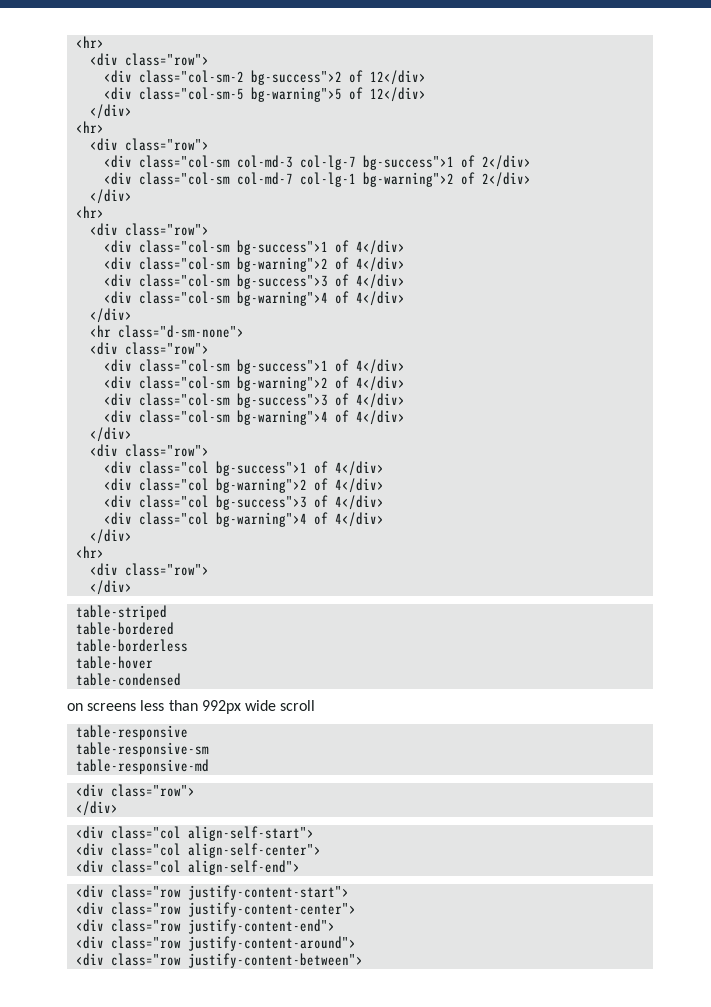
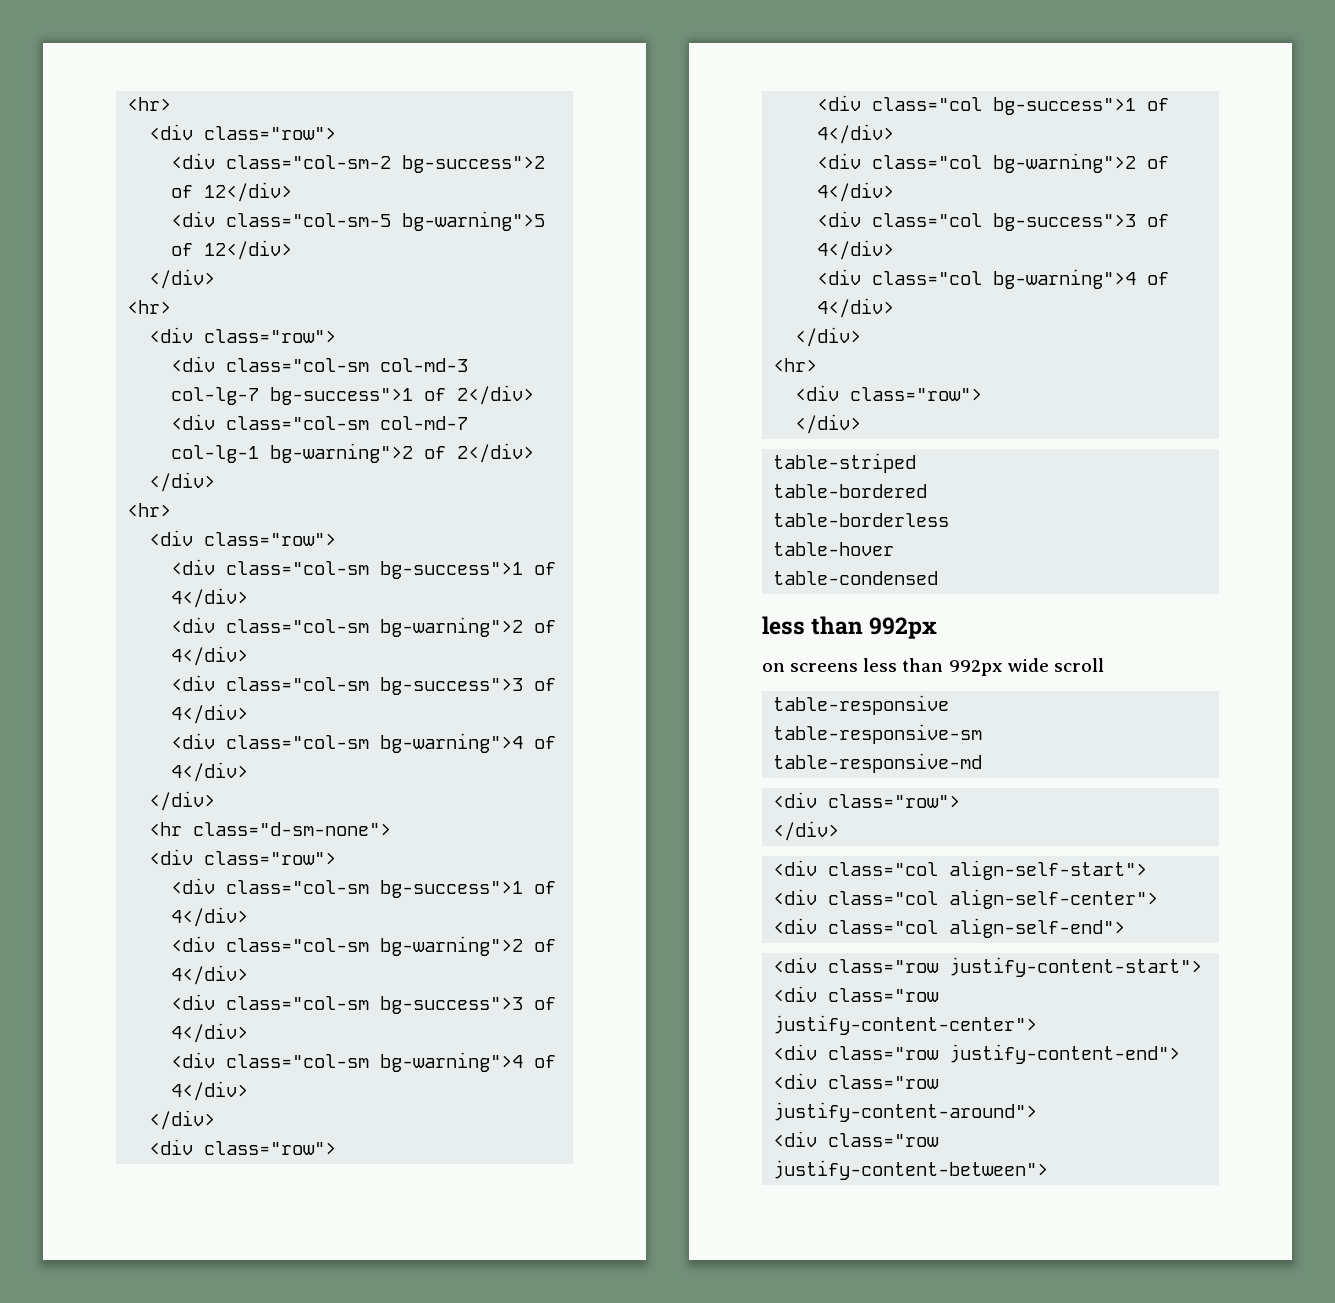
  table-condensed
+ less than 992px

